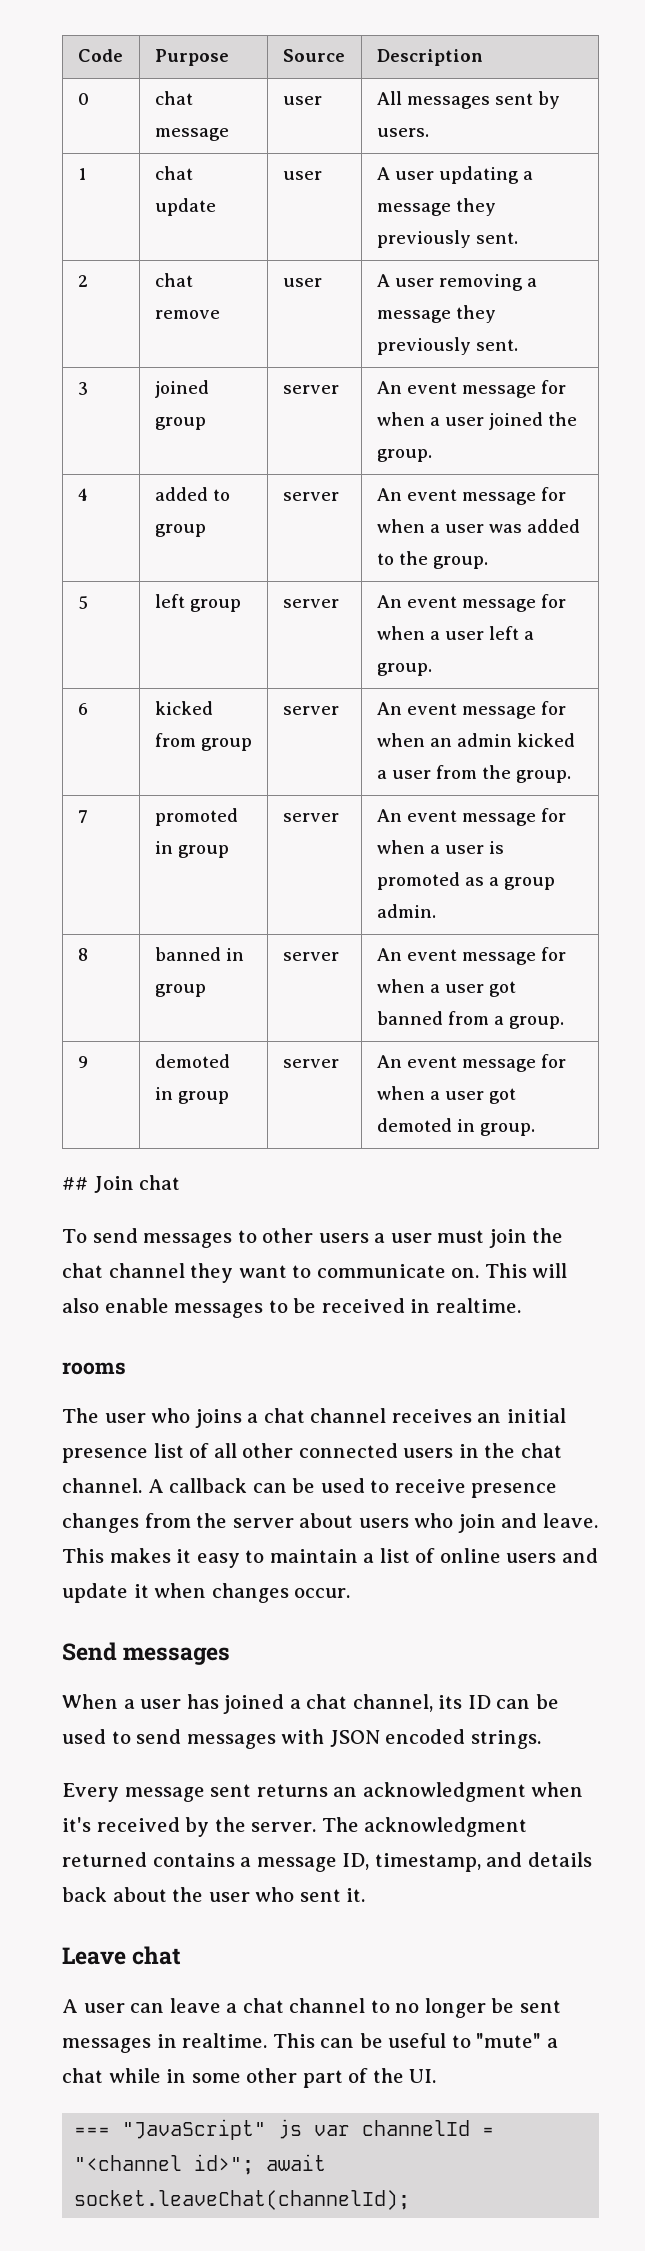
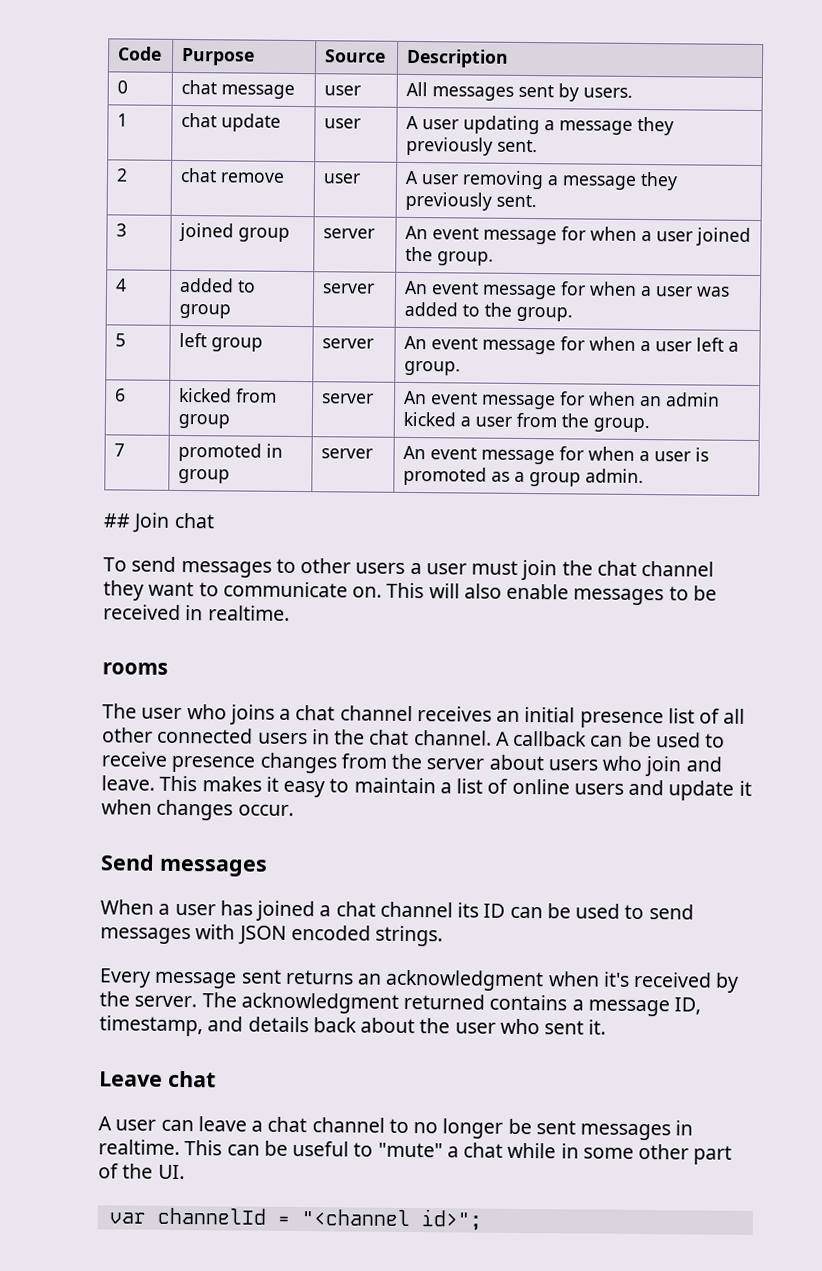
- 8 | banned in group | server | An event message for when a user got banned from a group.
- 9 | demoted in group | server | An event message for when a user got demoted in group.
- When a user has joined a chat channel, its ID can be used to send messages with JSON encoded strings.
+ When a user has joined a chat channel its ID can be used to send messages with JSON encoded strings.
- === "JavaScript" js var channelId = "<channel id>"; await socket.leaveChat(channelId);
+ var channelId = "<channel id>";

